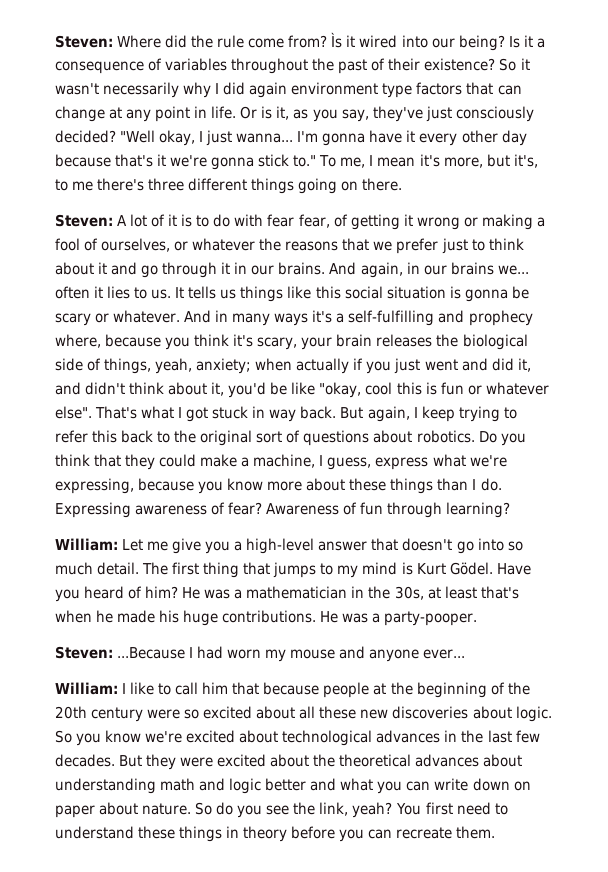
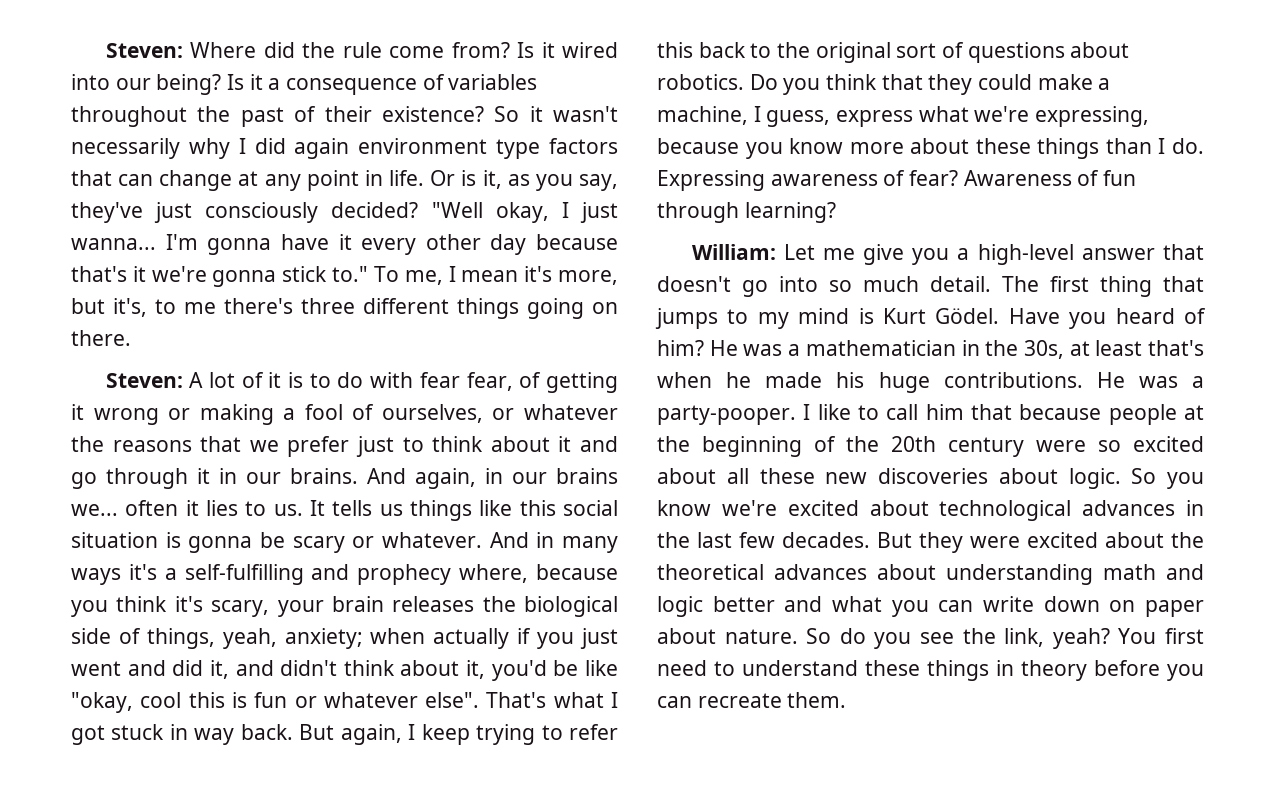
- Ìs it wired into our being?
+ Is it wired into our being?
- He was a party-pooper.
- Steven: ...Because I had worn my mouse and anyone ever...
- William: I like to call him that because people at the beginning of the 20th century were so excited about all these new discoveries about logic.
+ He was a party-pooper. I like to call him that because people at the beginning of the 20th century were so excited about all these new discoveries about logic.

